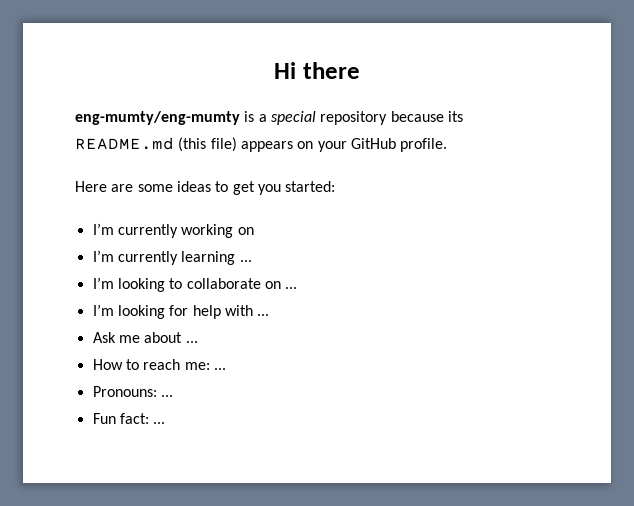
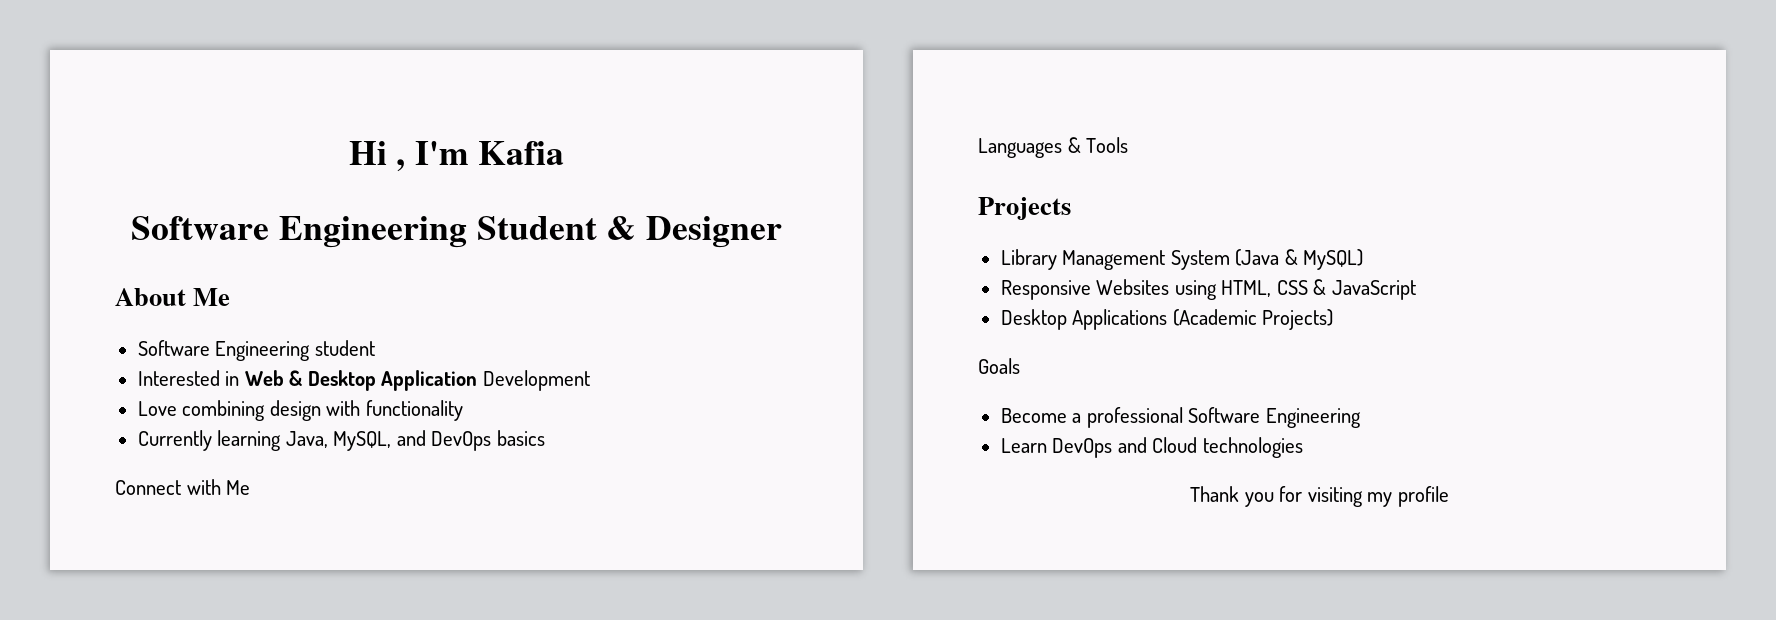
- Hi there
- eng-mumty/eng-mumty is a special repository because its README.md (this file) appears on your GitHub profile.
- Here are some ideas to get you started:
- I’m currently working on
- I’m currently learning ...
- I’m looking to collaborate on ...
- I’m looking for help with ...
- Ask me about ...
- How to reach me: ...
- Pronouns: ...
- Fun fact: ...
+ Hi , I'm Kafia
+ Software Engineering Student & Designer
+ About Me
+ Software Engineering student
+ Interested in Web & Desktop Application Development
+ Love combining design with functionality
+ Currently learning Java, MySQL, and DevOps basics
+ Connect with Me
+ Languages & Tools
+ Projects
+ Library Management System (Java & MySQL)
+ Responsive Websites using HTML, CSS & JavaScript
+ Desktop Applications (Academic Projects)
+ Goals
+ Become a professional Software Engineering
+ Learn DevOps and Cloud technologies
+ Thank you for visiting my profile

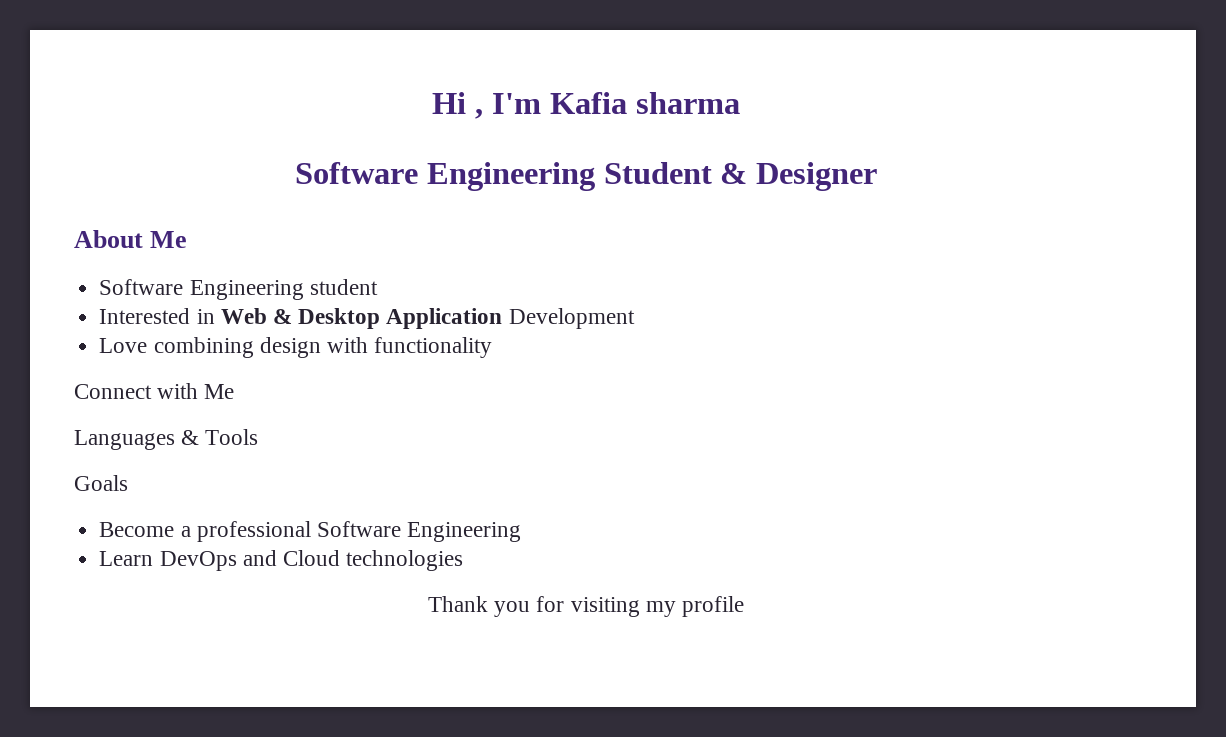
- Hi , I'm Kafia
+ Hi , I'm Kafia sharma
- Currently learning Java, MySQL, and DevOps basics
- Projects
- Library Management System (Java & MySQL)
- Responsive Websites using HTML, CSS & JavaScript
- Desktop Applications (Academic Projects)

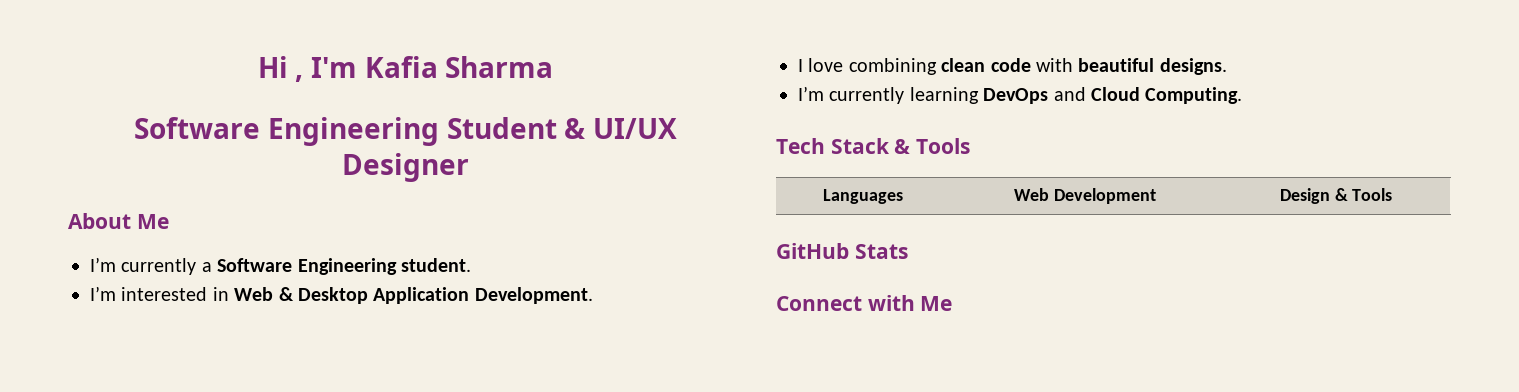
- Hi , I'm Kafia sharma
+ Hi , I'm Kafia Sharma
- Software Engineering Student & Designer
+ Software Engineering Student & UI/UX Designer
- Software Engineering student
- Interested in Web & Desktop Application Development
- Love combining design with functionality
+ I’m currently a Software Engineering student.
+ I’m interested in Web & Desktop Application Development.
+ I love combining clean code with beautiful designs.
+ I’m currently learning DevOps and Cloud Computing.
+ Tech Stack & Tools
+ Languages | Web Development | Design & Tools
+ GitHub Stats
  Connect with Me
- Languages & Tools
- Goals
- Become a professional Software Engineering
- Learn DevOps and Cloud technologies
- Thank you for visiting my profile

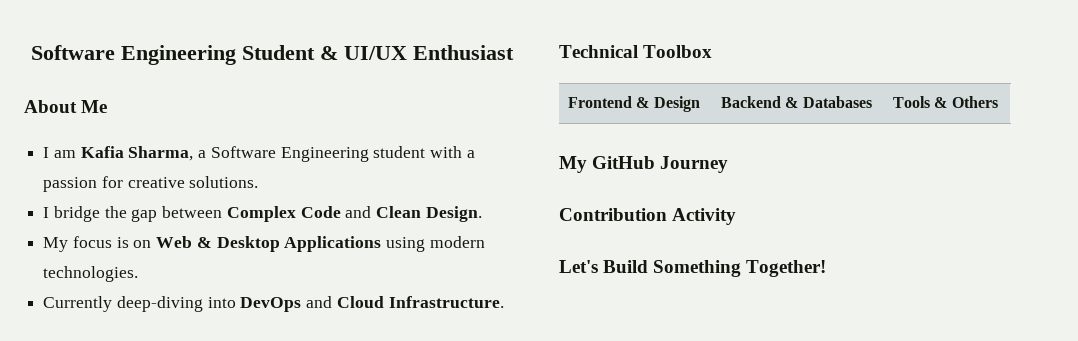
- Hi , I'm Kafia Sharma
- Software Engineering Student & UI/UX Designer
+ Software Engineering Student & UI/UX Enthusiast
- I’m currently a Software Engineering student.
- I’m interested in Web & Desktop Application Development.
- I love combining clean code with beautiful designs.
- I’m currently learning DevOps and Cloud Computing.
- Tech Stack & Tools
- Languages | Web Development | Design & Tools
- GitHub Stats
- Connect with Me
+ I am Kafia Sharma, a Software Engineering student with a passion for creative solutions.
+ I bridge the gap between Complex Code and Clean Design.
+ My focus is on Web & Desktop Applications using modern technologies.
+ Currently deep-diving into DevOps and Cloud Infrastructure.
+ Technical Toolbox
+ Frontend & Design | Backend & Databases | Tools & Others
+ My GitHub Journey
+ Contribution Activity
+ Let's Build Something Together!

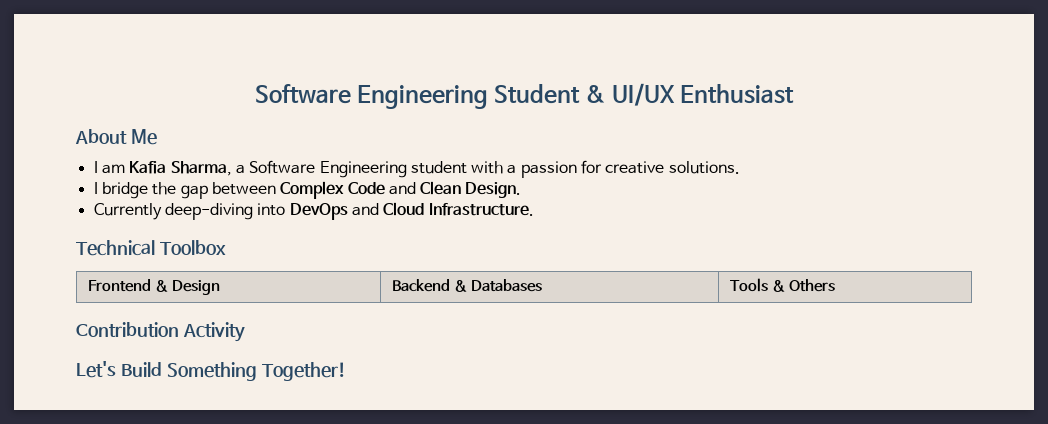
- My focus is on Web & Desktop Applications using modern technologies.
- My GitHub Journey

